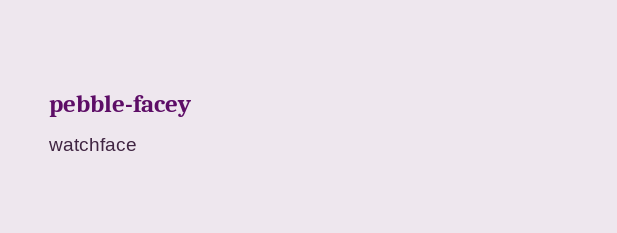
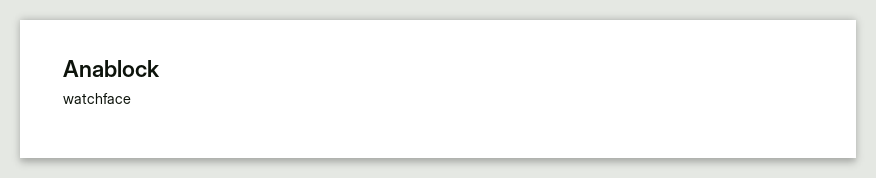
- pebble-facey
+ Anablock

